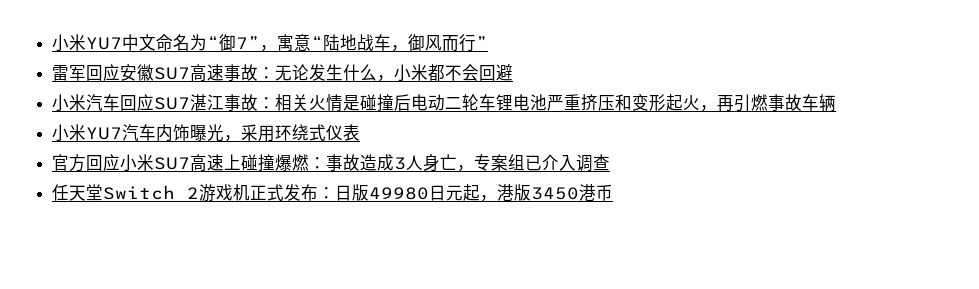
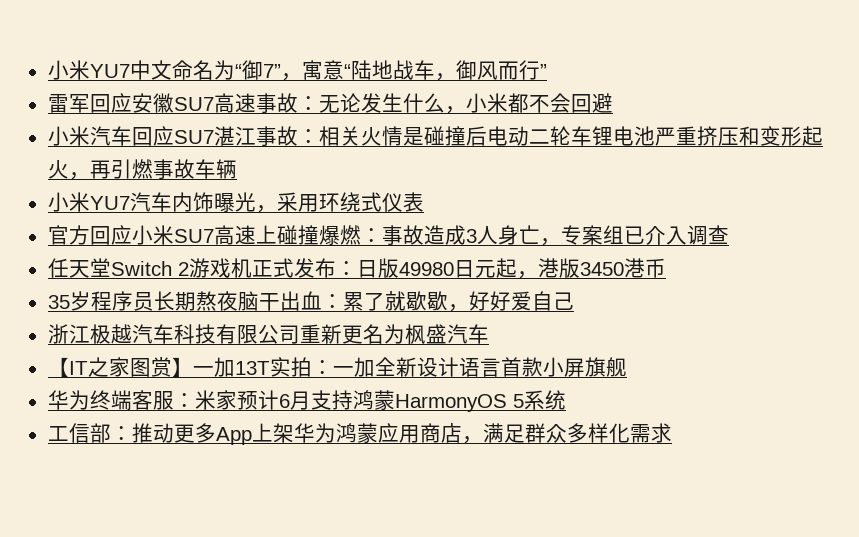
+ 35岁程序员长期熬夜脑干出血：累了就歇歇，好好爱自己
+ 浙江极越汽车科技有限公司重新更名为枫盛汽车
+ 【IT之家图赏】一加13T实拍：一加全新设计语言首款小屏旗舰
+ 华为终端客服：米家预计6月支持鸿蒙HarmonyOS 5系统
+ 工信部：推动更多App上架华为鸿蒙应用商店，满足群众多样化需求

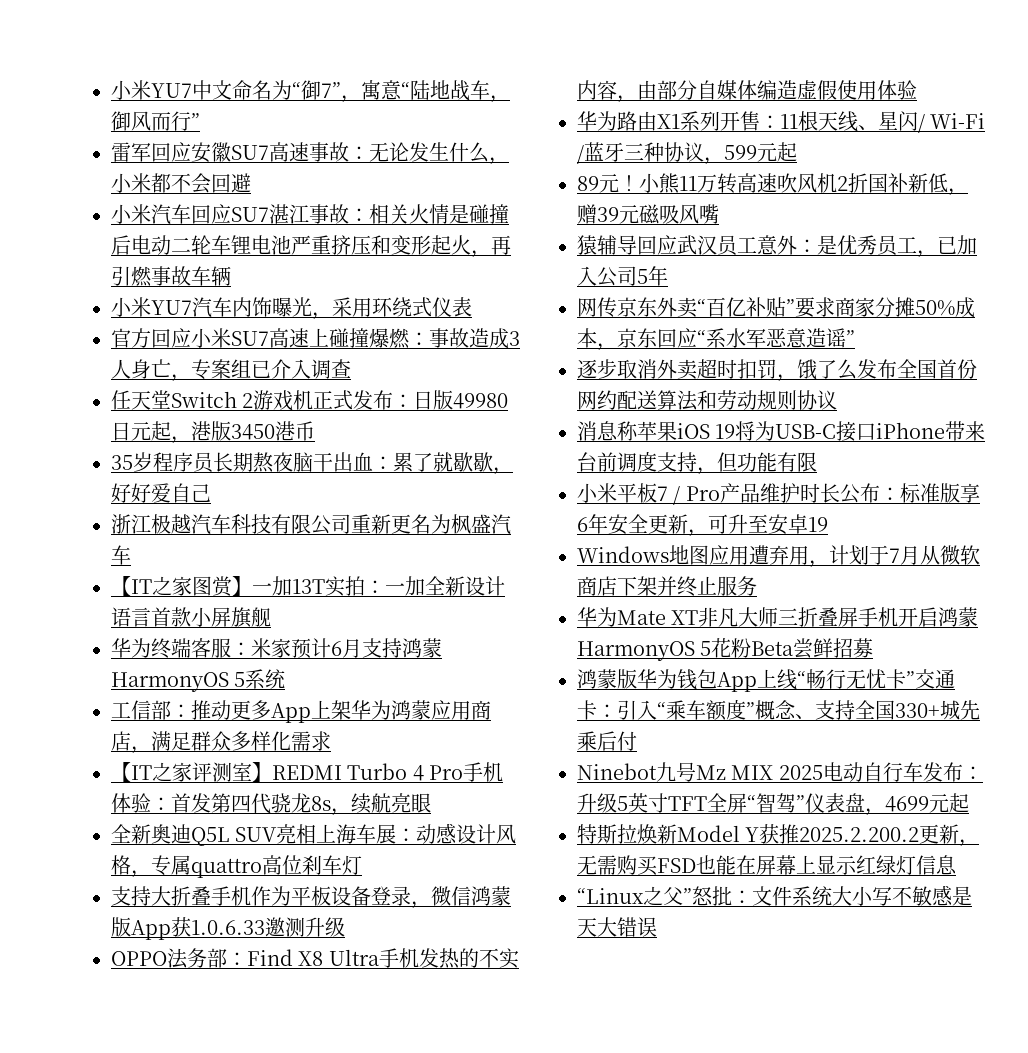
+ 【IT之家评测室】REDMI Turbo 4 Pro手机体验：首发第四代骁龙8s，续航亮眼
+ 全新奥迪Q5L SUV亮相上海车展：动感设计风格，专属quattro高位刹车灯
+ 支持大折叠手机作为平板设备登录，微信鸿蒙版App获1.0.6.33邀测升级
+ OPPO法务部：Find X8 Ultra手机发热的不实内容，由部分自媒体编造虚假使用体验
+ 华为路由X1系列开售：11根天线、星闪/ Wi-Fi /蓝牙三种协议，599元起
+ 89元！小熊11万转高速吹风机2折国补新低，赠39元磁吸风嘴
+ 猿辅导回应武汉员工意外：是优秀员工，已加入公司5年
+ 网传京东外卖“百亿补贴”要求商家分摊50%成本，京东回应“系水军恶意造谣”
+ 逐步取消外卖超时扣罚，饿了么发布全国首份网约配送算法和劳动规则协议
+ 消息称苹果iOS 19将为USB-C接口iPhone带来台前调度支持，但功能有限
+ 小米平板7 / Pro产品维护时长公布：标准版享6年安全更新，可升至安卓19
+ Windows地图应用遭弃用，计划于7月从微软商店下架并终止服务
+ 华为Mate XT非凡大师三折叠屏手机开启鸿蒙HarmonyOS 5花粉Beta尝鲜招募
+ 鸿蒙版华为钱包App上线“畅行无忧卡”交通卡：引入“乘车额度”概念、支持全国330+城先乘后付
+ Ninebot九号Mz MIX 2025电动自行车发布：升级5英寸TFT全屏“智驾”仪表盘，4699元起
+ 特斯拉焕新Model Y获推2025.2.200.2更新，无需购买FSD也能在屏幕上显示红绿灯信息
+ “Linux之父”怒批：文件系统大小写不敏感是天大错误

